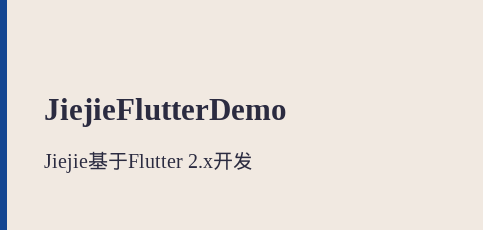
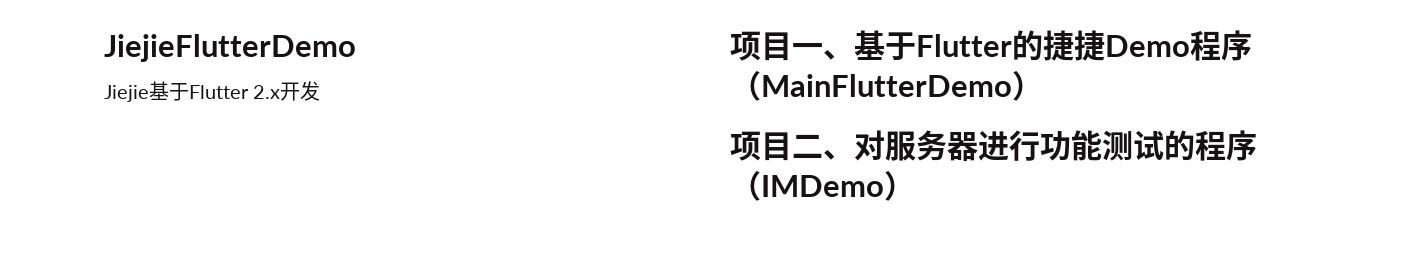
+ 项目一、基于Flutter的捷捷Demo程序（MainFlutterDemo）
+ 项目二、对服务器进行功能测试的程序（IMDemo）

